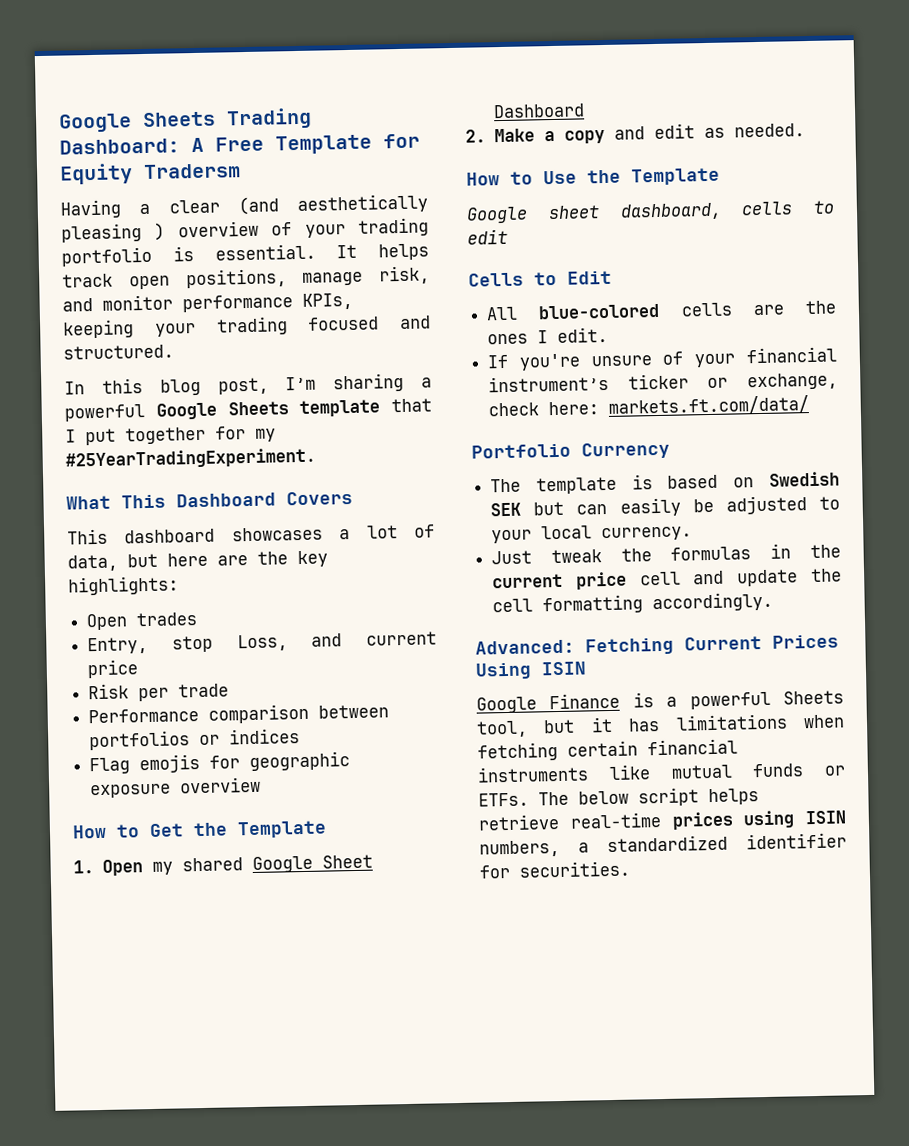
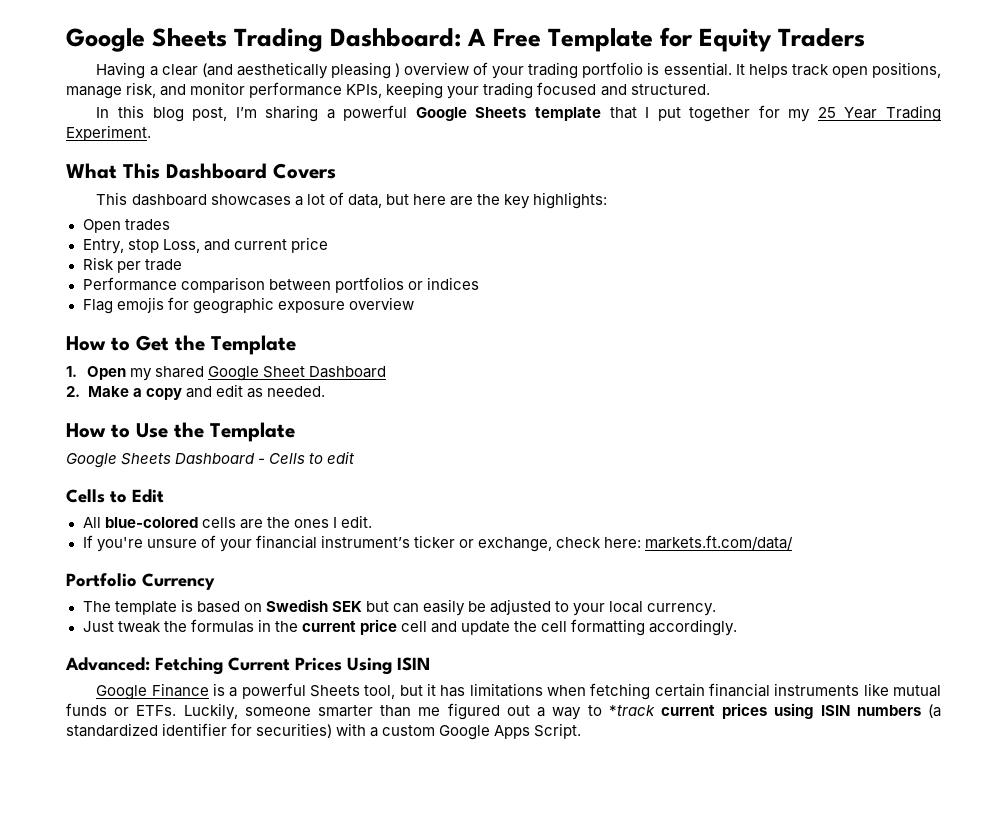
- Google Sheets Trading Dashboard: A Free Template for Equity Tradersm
+ Google Sheets Trading Dashboard: A Free Template for Equity Traders
- In this blog post, I’m sharing a powerful Google Sheets template that I put together for my #25YearTradingExperiment.
+ In this blog post, I’m sharing a powerful Google Sheets template that I put together for my 25 Year Trading Experiment.
- Google sheet dashboard, cells to edit
+ Google Sheets Dashboard - Cells to edit
- The below script helps retrieve real-time prices using ISIN numbers, a standardized identifier for securities.
+ Luckily, someone smarter than me figured out a way to *track current prices using ISIN numbers (a standardized identifier for securities) with a custom Google Apps Script.

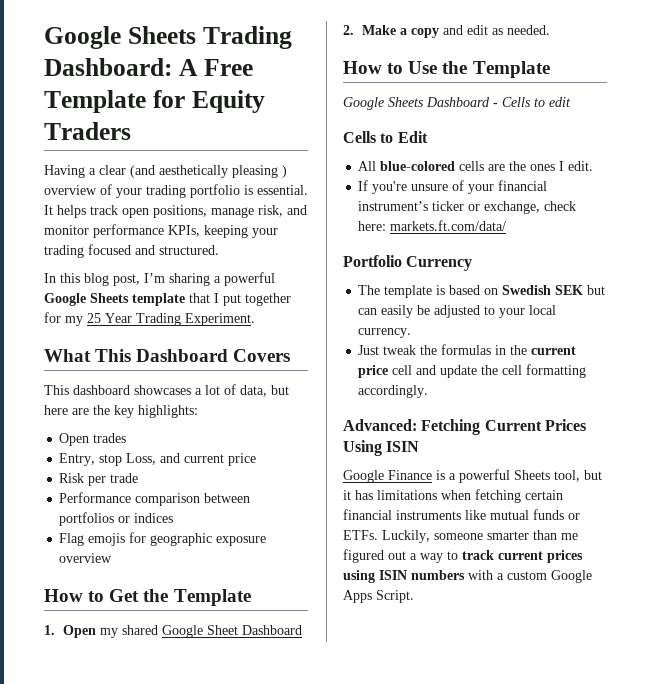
- Luckily, someone smarter than me figured out a way to *track current prices using ISIN numbers (a standardized identifier for securities) with a custom Google Apps Script.
+ Luckily, someone smarter than me figured out a way to track current prices using ISIN numbers with a custom Google Apps Script.

